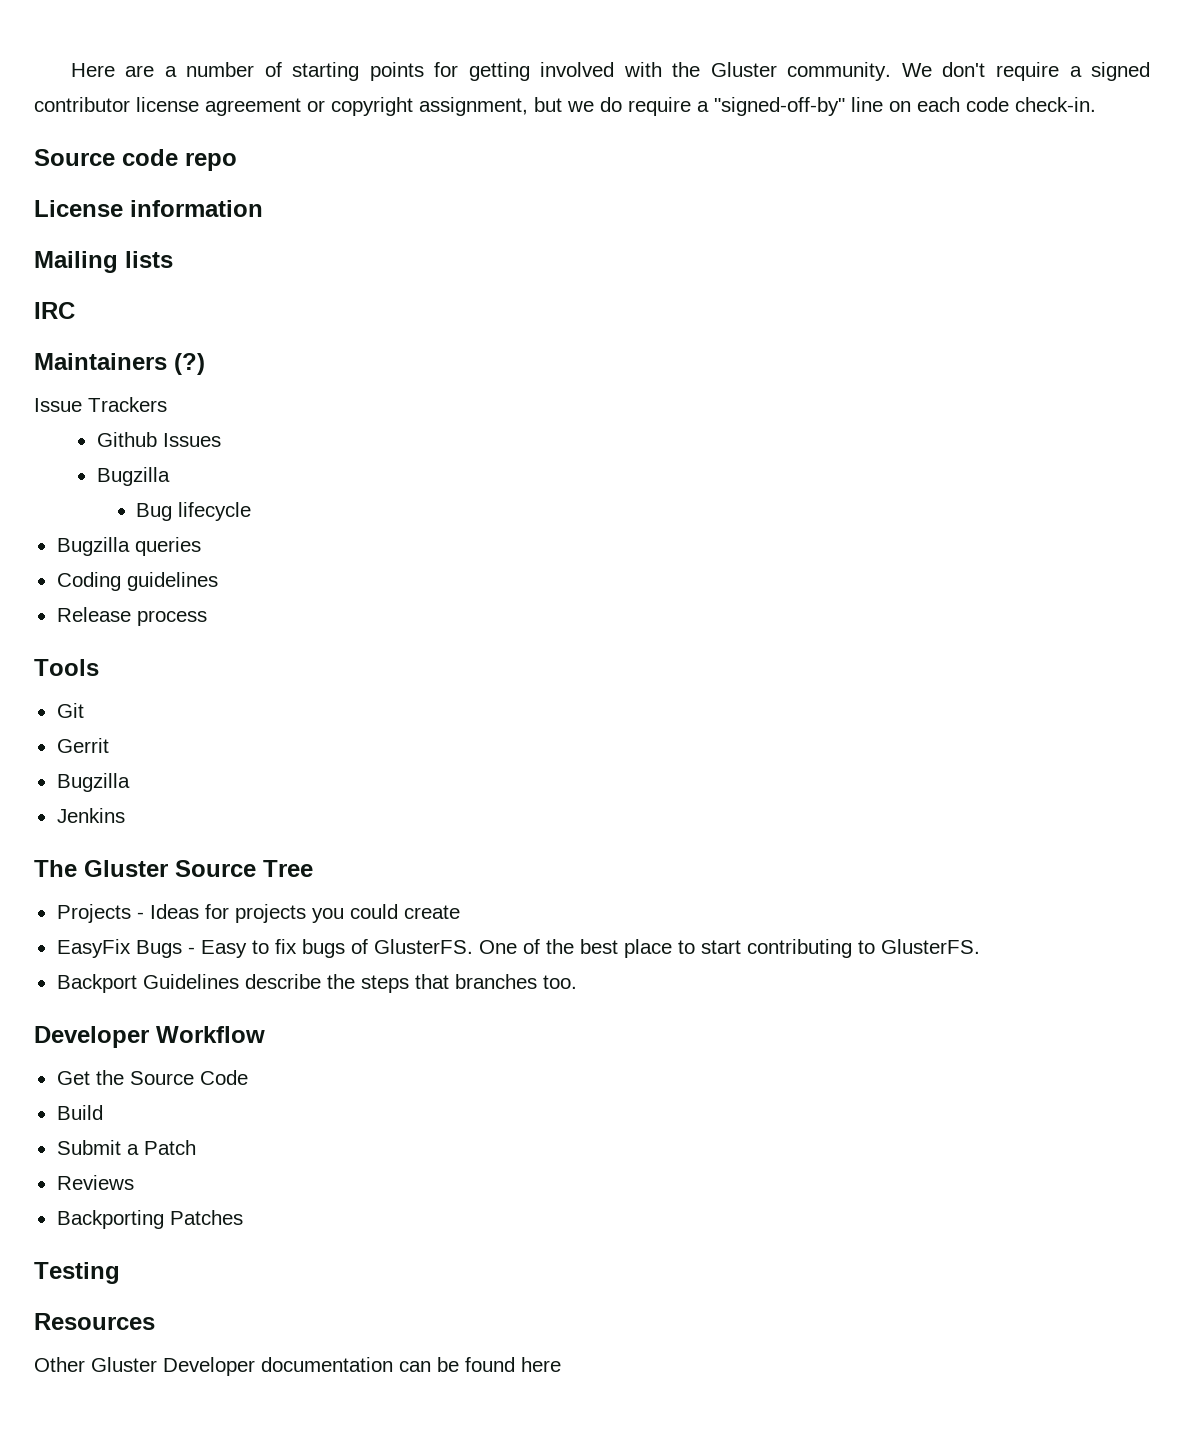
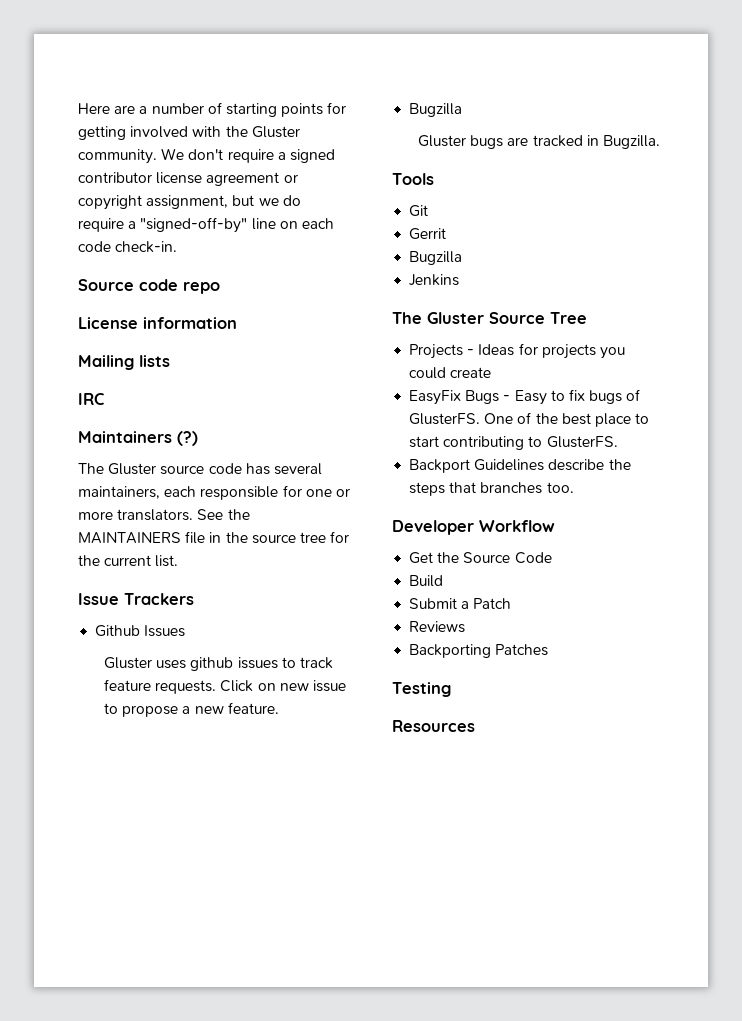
+ The Gluster source code has several maintainers, each responsible for one or more translators. See the MAINTAINERS file in the source tree for the current list.
  Issue Trackers
  Github Issues
+ Gluster uses github issues to track feature requests. Click on new issue to propose a new feature.
  Bugzilla
- Bug lifecycle
- Bugzilla queries
- Coding guidelines
- Release process
+ Gluster bugs are tracked in Bugzilla.
- Other Gluster Developer documentation can be found here

